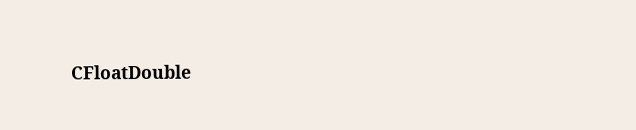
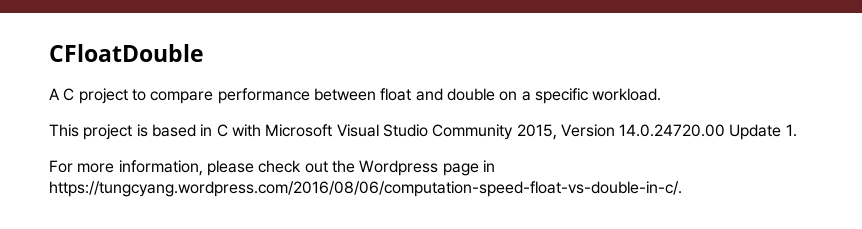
+ A C project to compare performance between float and double on a specific workload.
+ This project is based in C with Microsoft Visual Studio Community 2015, Version 14.0.24720.00 Update 1.
+ For more information, please check out the Wordpress page in https://tungcyang.wordpress.com/2016/08/06/computation-speed-float-vs-double-in-c/.

